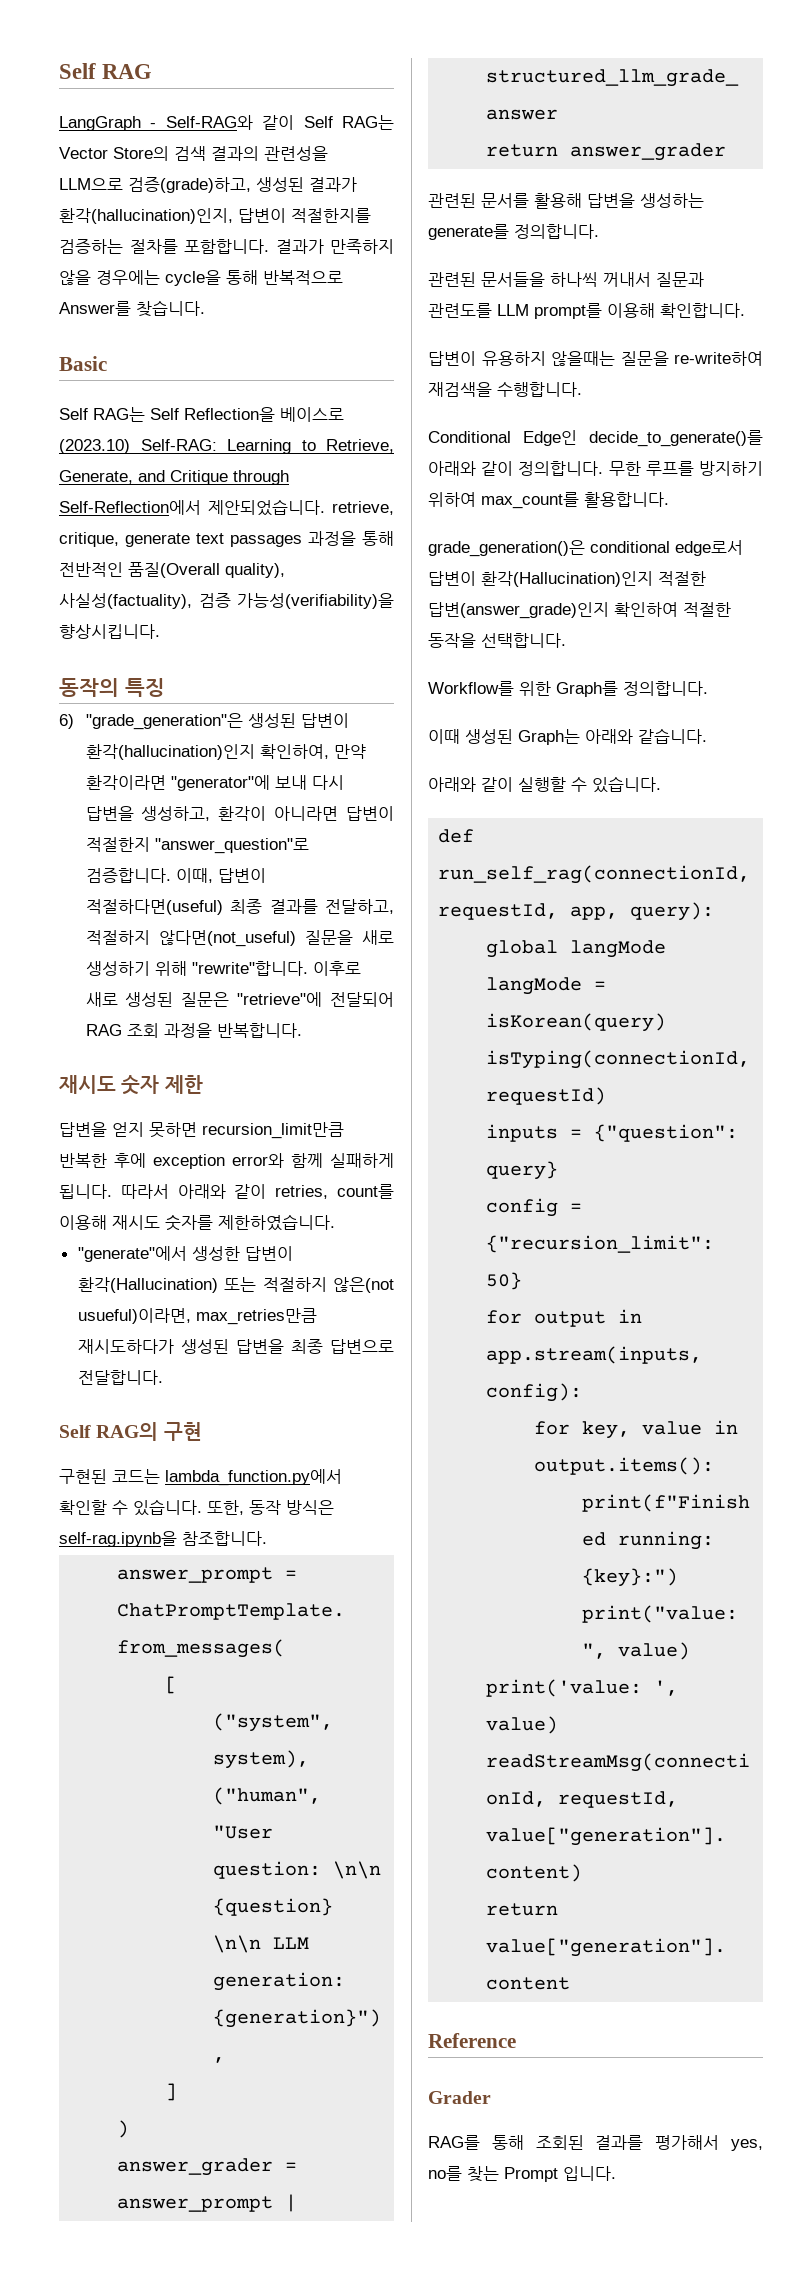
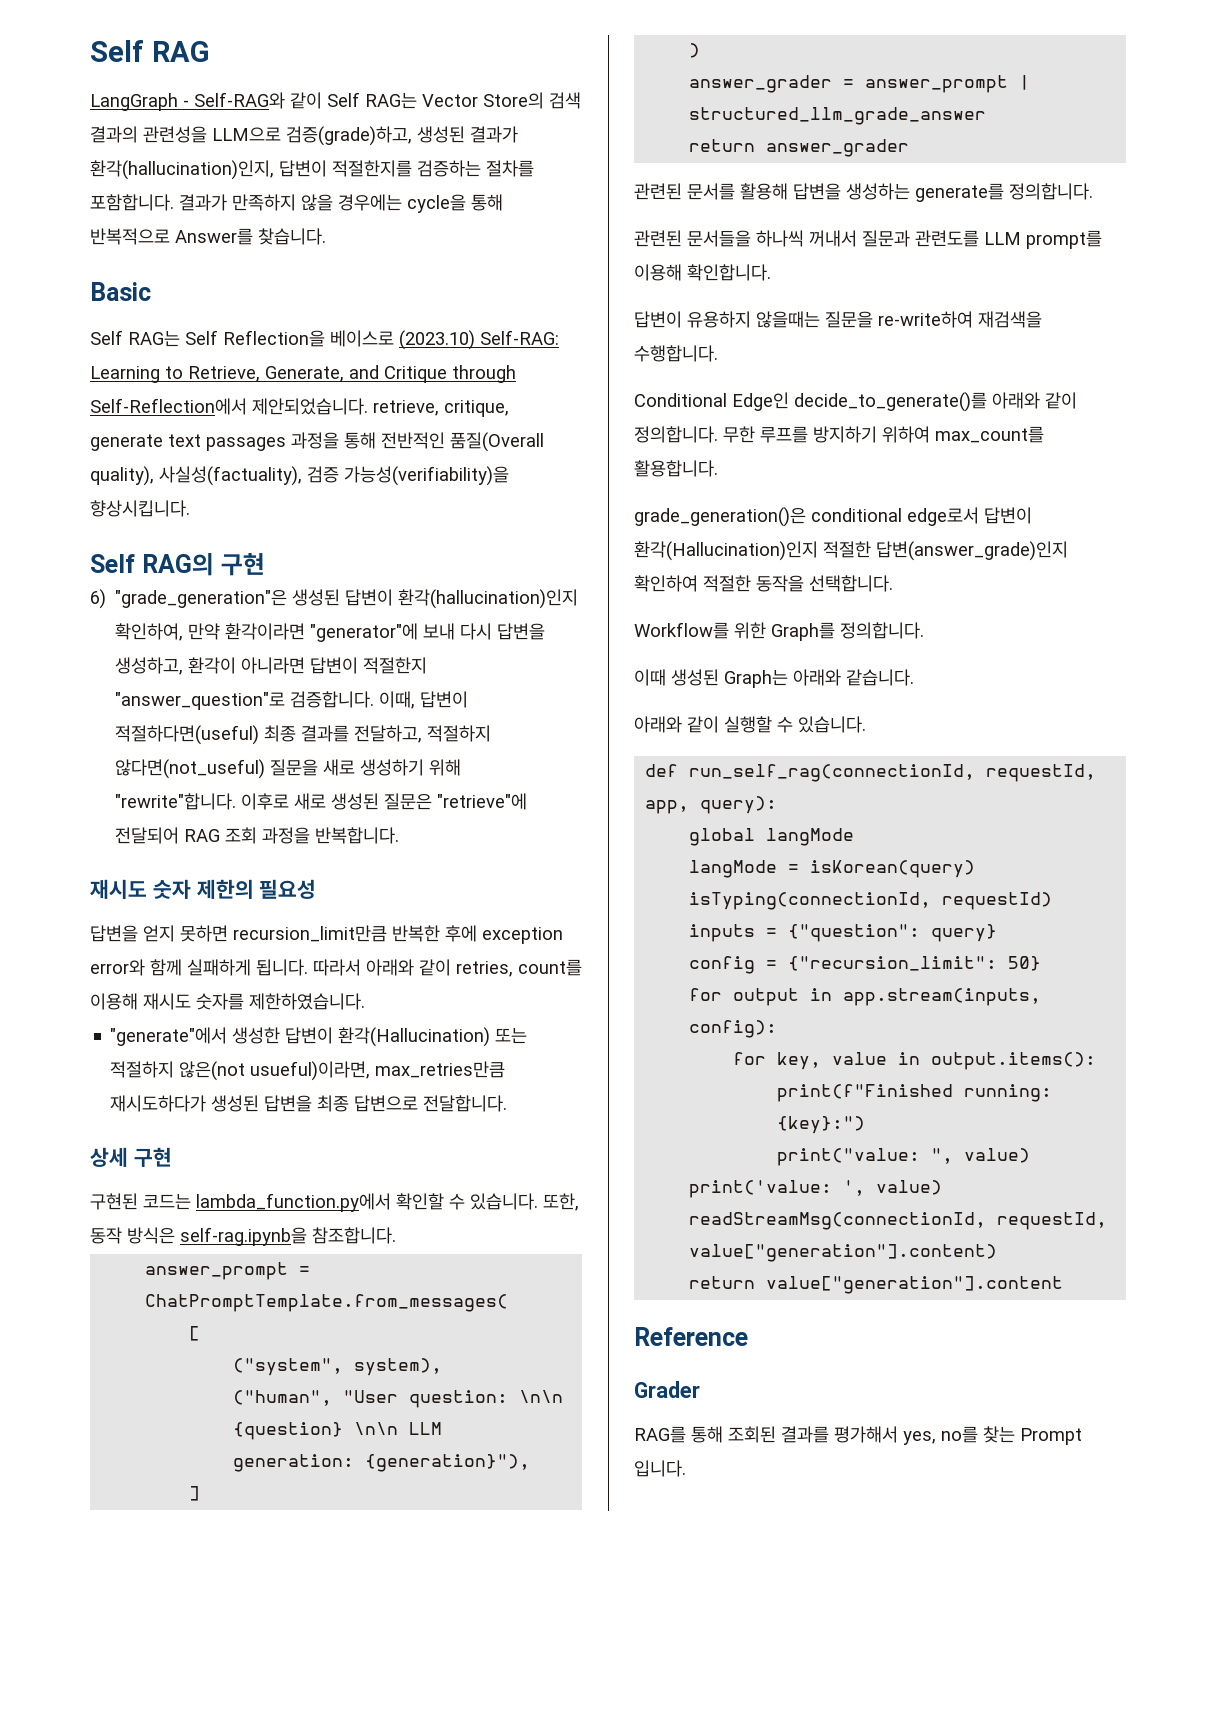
- 동작의 특징
+ Self RAG의 구현
- 재시도 숫자 제한
+ 재시도 숫자 제한의 필요성
- Self RAG의 구현
+ 상세 구현

